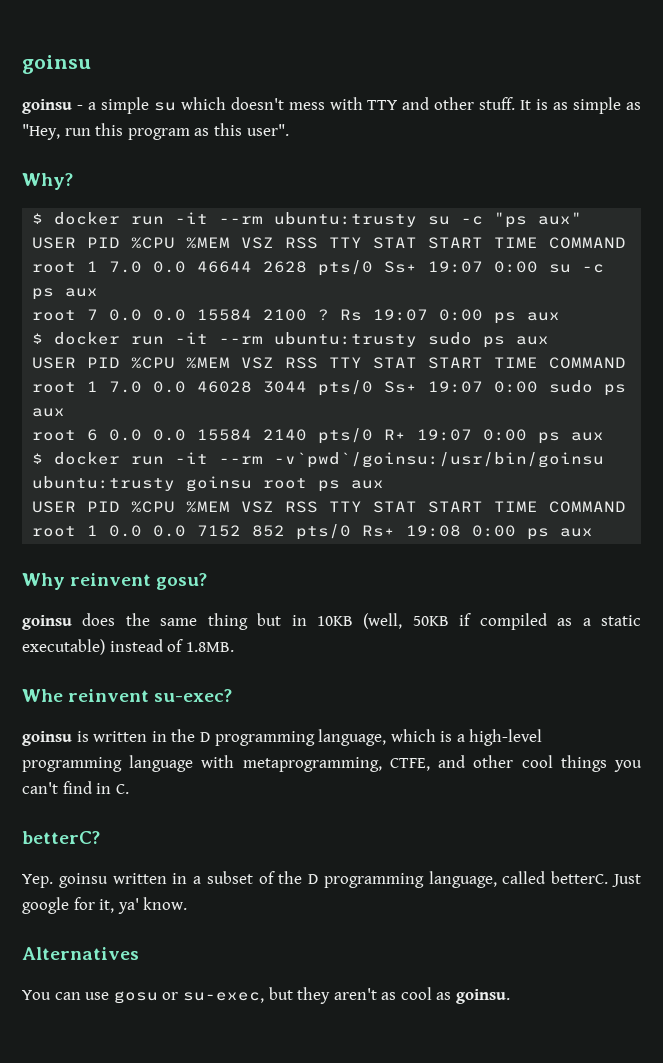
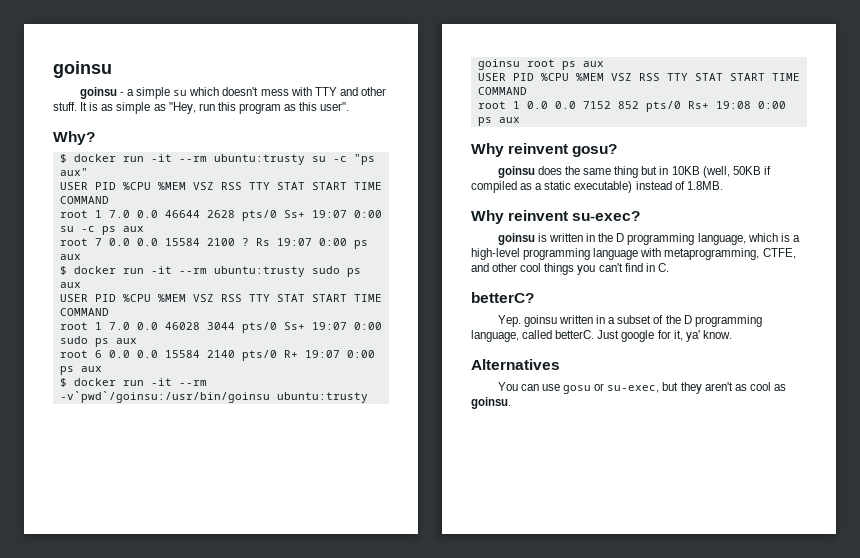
- Whe reinvent su-exec?
+ Why reinvent su-exec?

